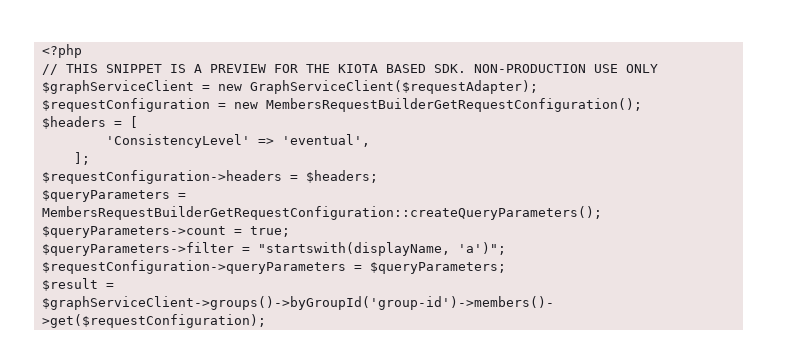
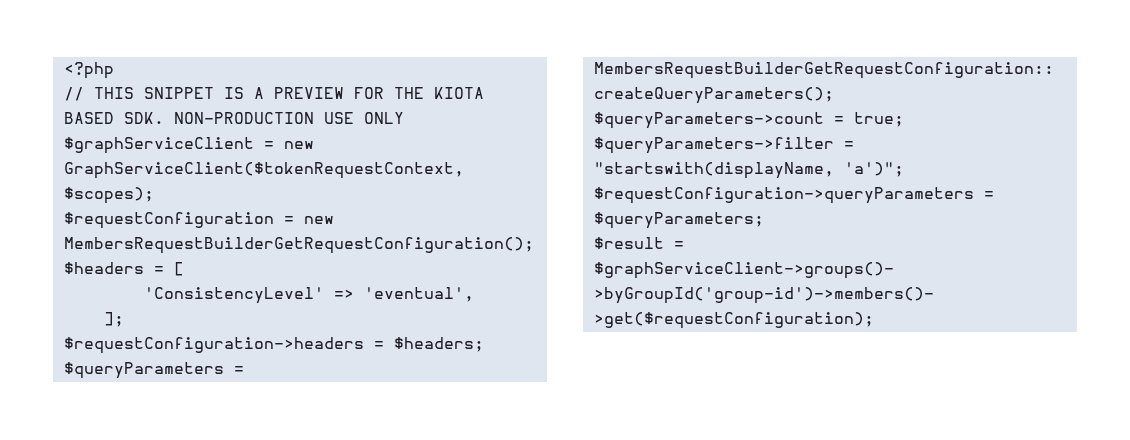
- $graphServiceClient = new GraphServiceClient($requestAdapter);
+ $graphServiceClient = new GraphServiceClient($tokenRequestContext, $scopes);

